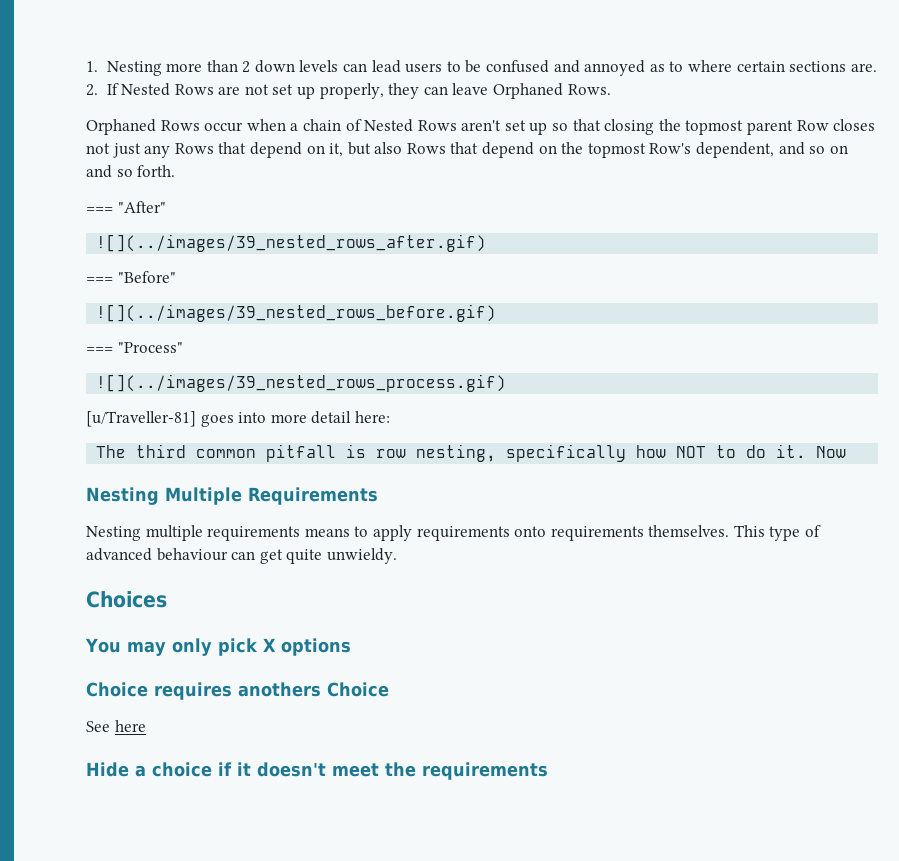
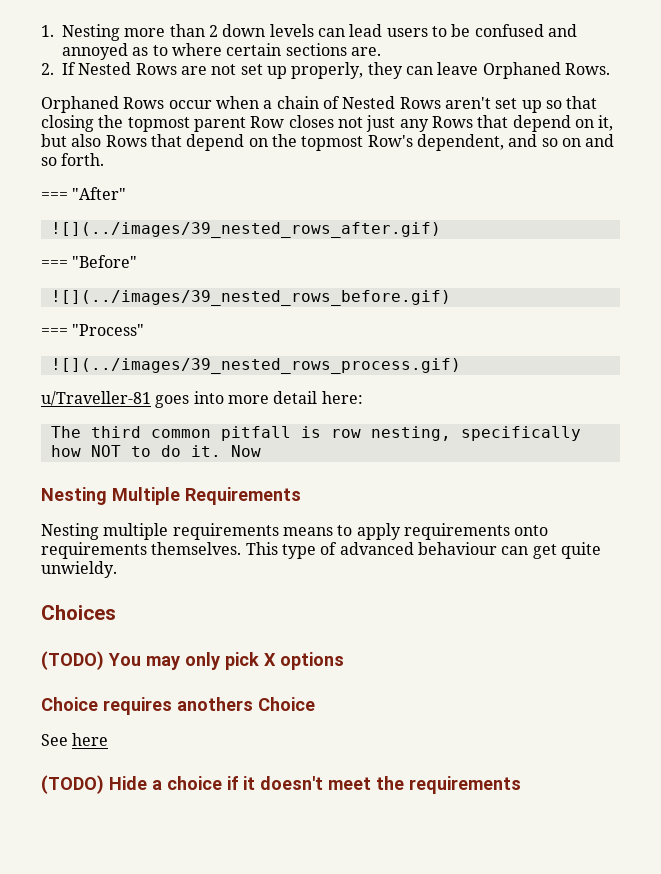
- [u/Traveller-81] goes into more detail here:
+ u/Traveller-81 goes into more detail here:
- You may only pick X options
+ (TODO) You may only pick X options
- Hide a choice if it doesn't meet the requirements
+ (TODO) Hide a choice if it doesn't meet the requirements

